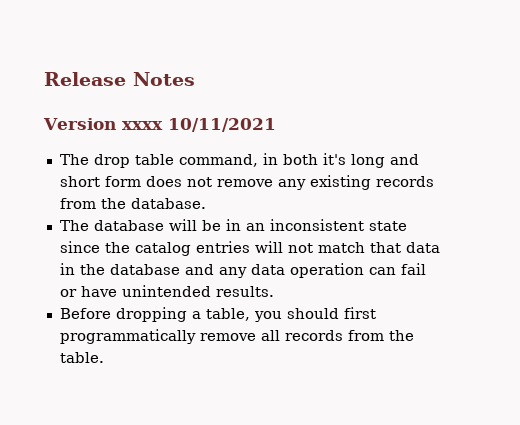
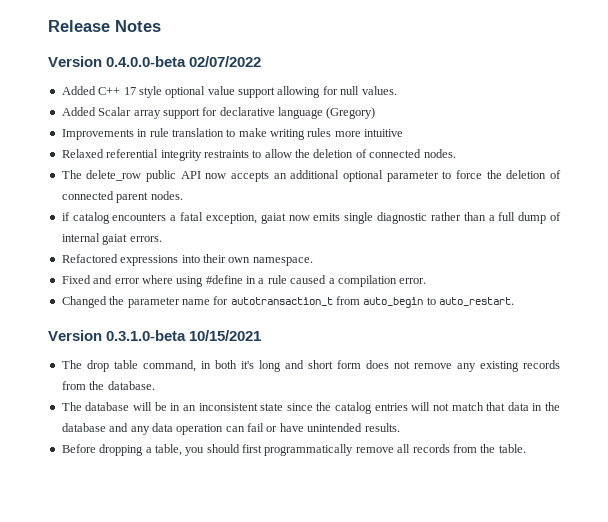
- Version xxxx 10/11/2021
+ Version 0.4.0.0-beta 02/07/2022
+ Added C++ 17 style optional value support allowing for null values.
+ Added Scalar array support for declarative language (Gregory)
+ Improvements in rule translation to make writing rules more intuitive
+ Relaxed referential integrity restraints to allow the deletion of connected nodes.
+ The delete_row public API now accepts an additional optional parameter to force the deletion of connected parent nodes.
+ if catalog encounters a fatal exception, gaiat now emits single diagnostic rather than a full dump of internal gaiat errors.
+ Refactored expressions into their own namespace.
+ Fixed and error where using #define in a rule caused a compilation error.
+ Changed the parameter name for autotransaction_t from auto_begin to auto_restart.
+ Version 0.3.1.0-beta 10/15/2021

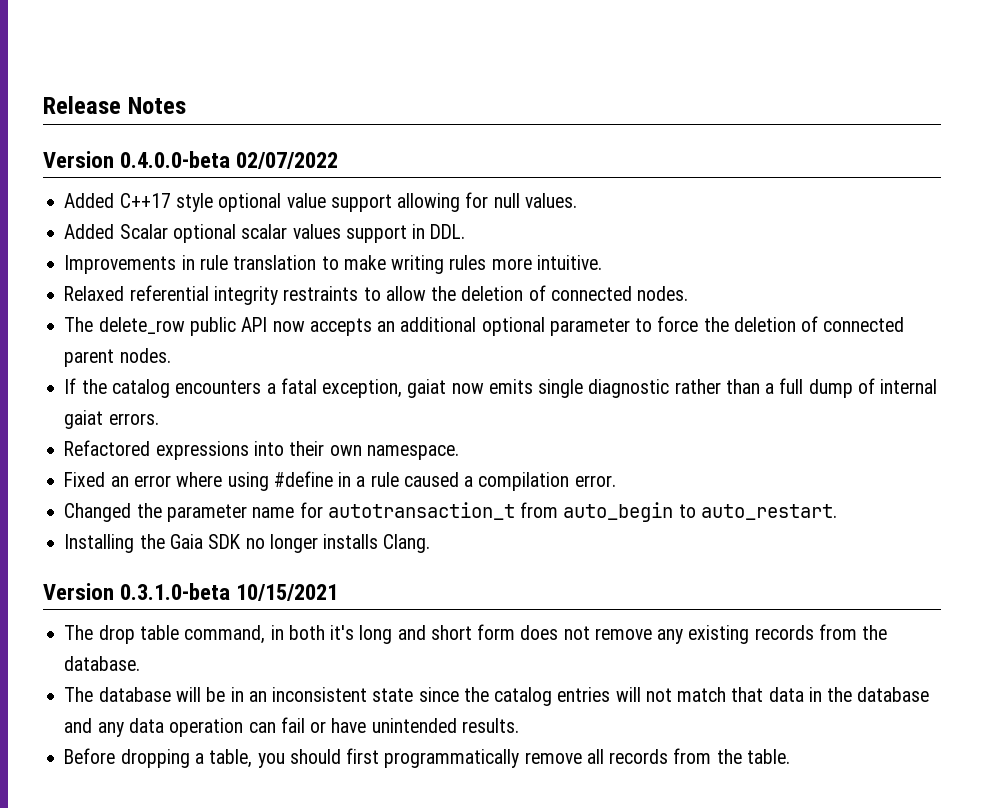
- Added C++ 17 style optional value support allowing for null values.
+ Added C++17 style optional value support allowing for null values.
- Added Scalar array support for declarative language (Gregory)
+ Added Scalar optional scalar values support in DDL.
- Improvements in rule translation to make writing rules more intuitive
+ Improvements in rule translation to make writing rules more intuitive.
- if catalog encounters a fatal exception, gaiat now emits single diagnostic rather than a full dump of internal gaiat errors.
+ If the catalog encounters a fatal exception, gaiat now emits single diagnostic rather than a full dump of internal gaiat errors.
- Fixed and error where using #define in a rule caused a compilation error.
+ Fixed an error where using #define in a rule caused a compilation error.
+ Installing the Gaia SDK no longer installs Clang.

